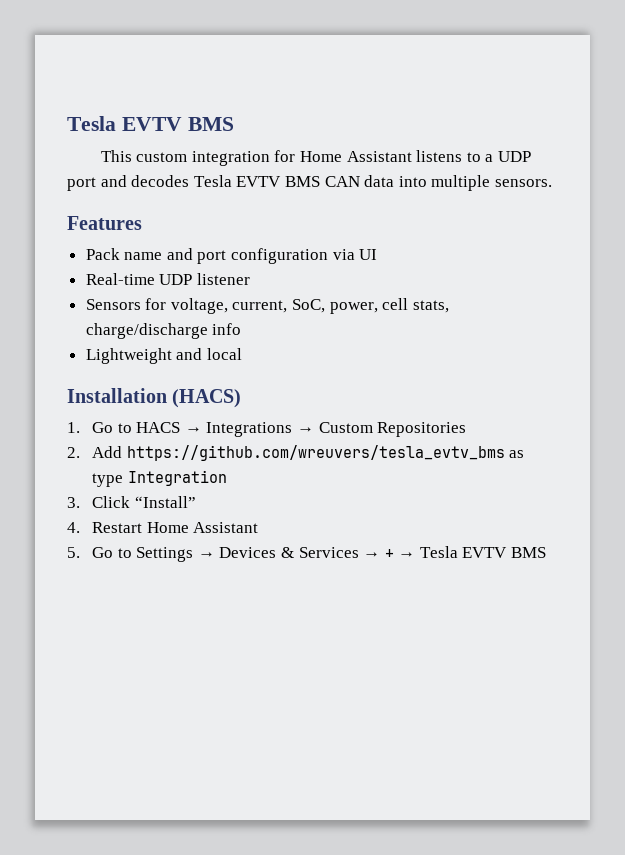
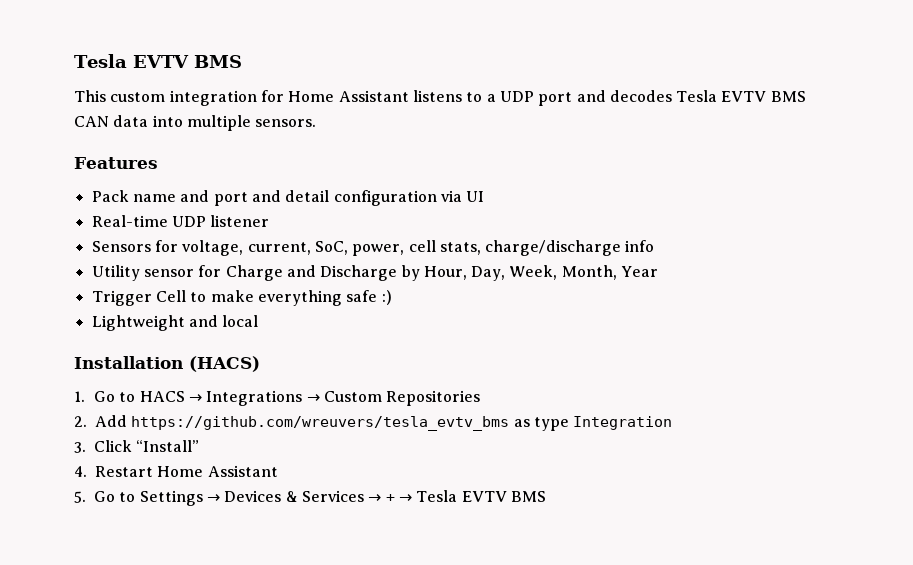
- Pack name and port configuration via UI
+ Pack name and port and detail configuration via UI
+ Utility sensor for Charge and Discharge by Hour, Day, Week, Month, Year
+ Trigger Cell to make everything safe :)

